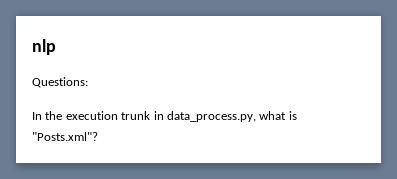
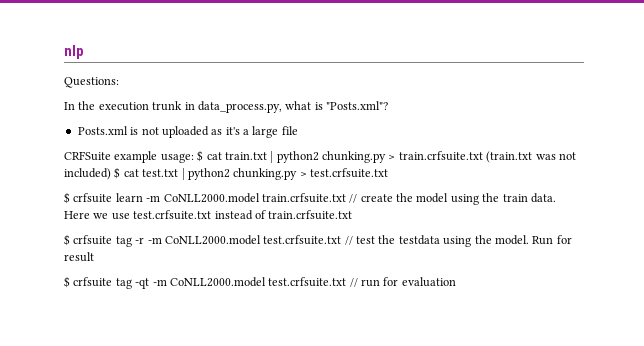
+ Posts.xml is not uploaded as it's a large file
+ CRFSuite example usage: $ cat train.txt | python2 chunking.py > train.crfsuite.txt (train.txt was not included) $ cat test.txt | python2 chunking.py > test.crfsuite.txt
+ $ crfsuite learn -m CoNLL2000.model train.crfsuite.txt // create the model using the train data. Here we use test.crfsuite.txt instead of train.crfsuite.txt
+ $ crfsuite tag -r -m CoNLL2000.model test.crfsuite.txt // test the testdata using the model. Run for result
+ $ crfsuite tag -qt -m CoNLL2000.model test.crfsuite.txt // run for evaluation

